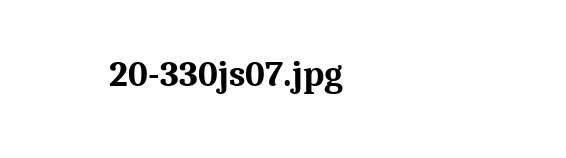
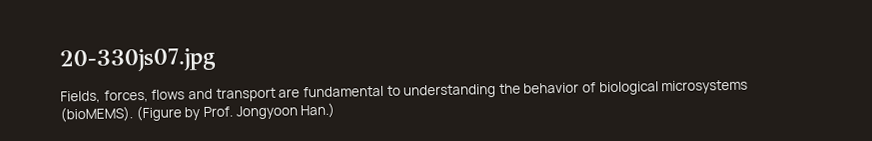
+ Fields, forces, flows and transport are fundamental to understanding the behavior of biological microsystems (bioMEMS). (Figure by Prof. Jongyoon Han.)

